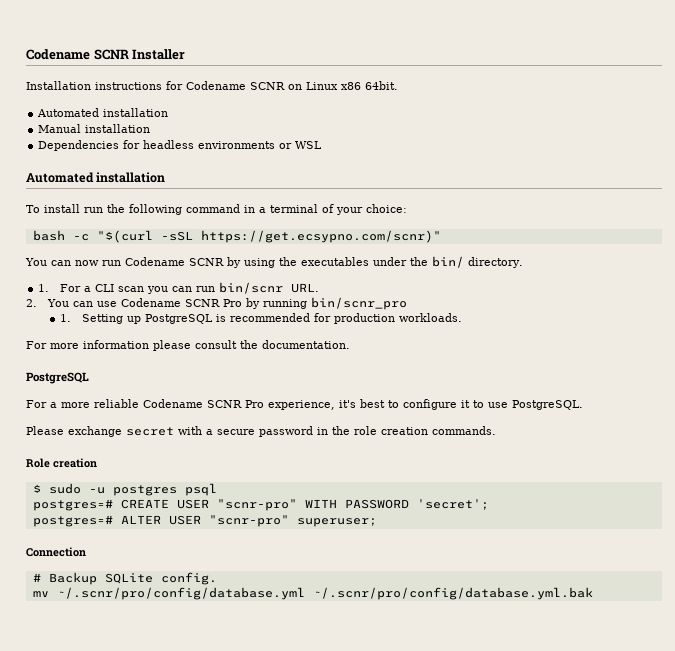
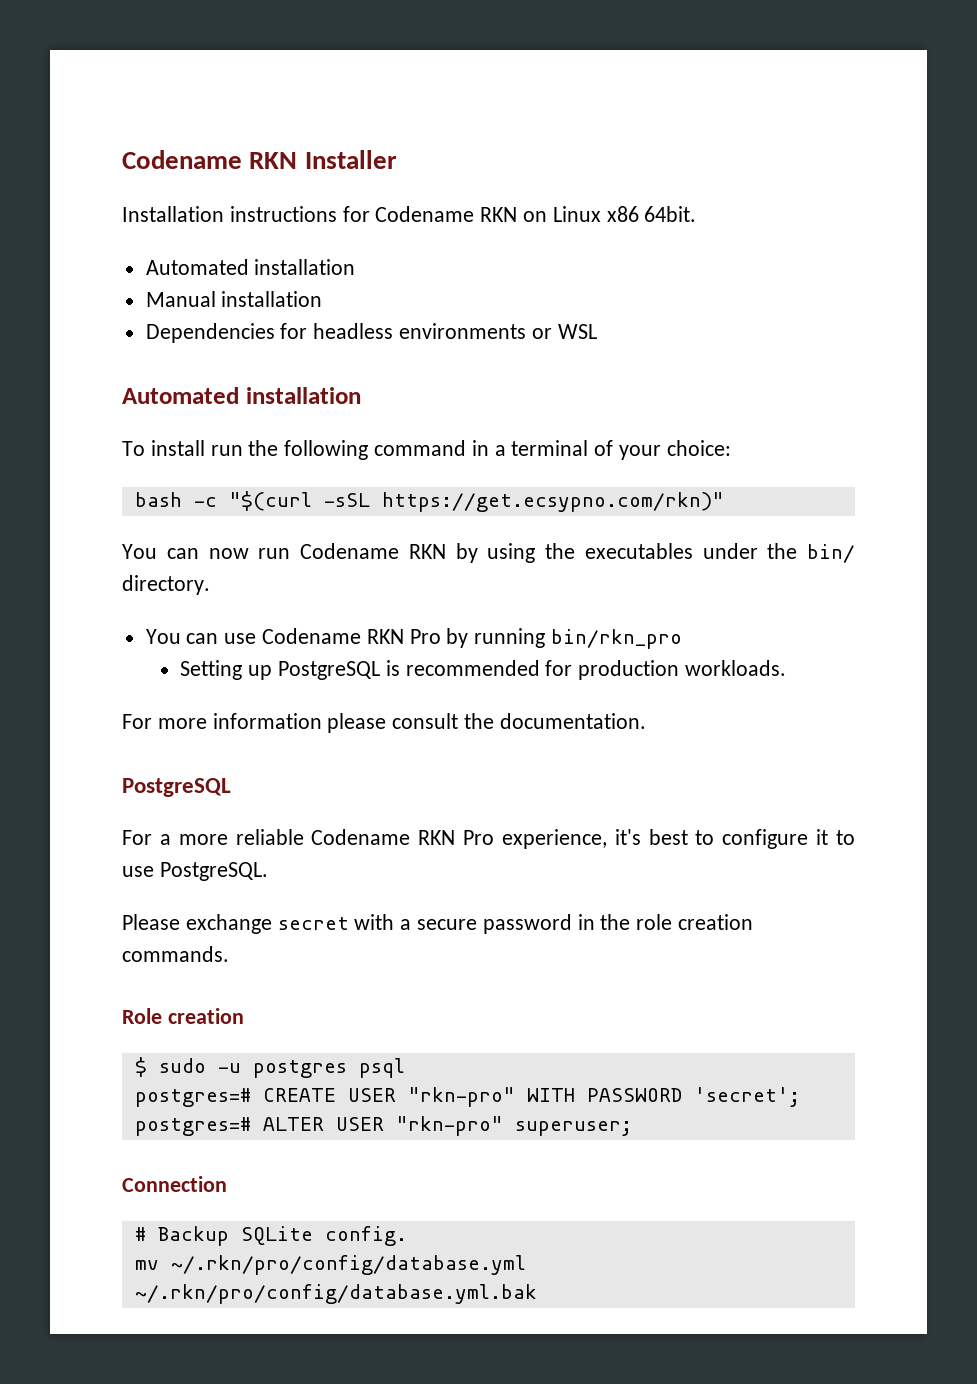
- Codename SCNR Installer
+ Codename RKN Installer
- Installation instructions for Codename SCNR on Linux x86 64bit.
+ Installation instructions for Codename RKN on Linux x86 64bit.
- bash -c "$(curl -sSL https://get.ecsypno.com/scnr)"
+ bash -c "$(curl -sSL https://get.ecsypno.com/rkn)"
- You can now run Codename SCNR by using the executables under the bin/ directory.
+ You can now run Codename RKN by using the executables under the bin/ directory.
- 1. For a CLI scan you can run bin/scnr URL.
- 2. You can use Codename SCNR Pro by running bin/scnr_pro
- 1. Setting up PostgreSQL is recommended for production workloads.
+ You can use Codename RKN Pro by running bin/rkn_pro
+ Setting up PostgreSQL is recommended for production workloads.
- For a more reliable Codename SCNR Pro experience, it's best to configure it to use PostgreSQL.
+ For a more reliable Codename RKN Pro experience, it's best to configure it to use PostgreSQL.
- postgres=# CREATE USER "scnr-pro" WITH PASSWORD 'secret';
+ postgres=# CREATE USER "rkn-pro" WITH PASSWORD 'secret';
- postgres=# ALTER USER "scnr-pro" superuser;
+ postgres=# ALTER USER "rkn-pro" superuser;
- mv ~/.scnr/pro/config/database.yml ~/.scnr/pro/config/database.yml.bak
+ mv ~/.rkn/pro/config/database.yml ~/.rkn/pro/config/database.yml.bak

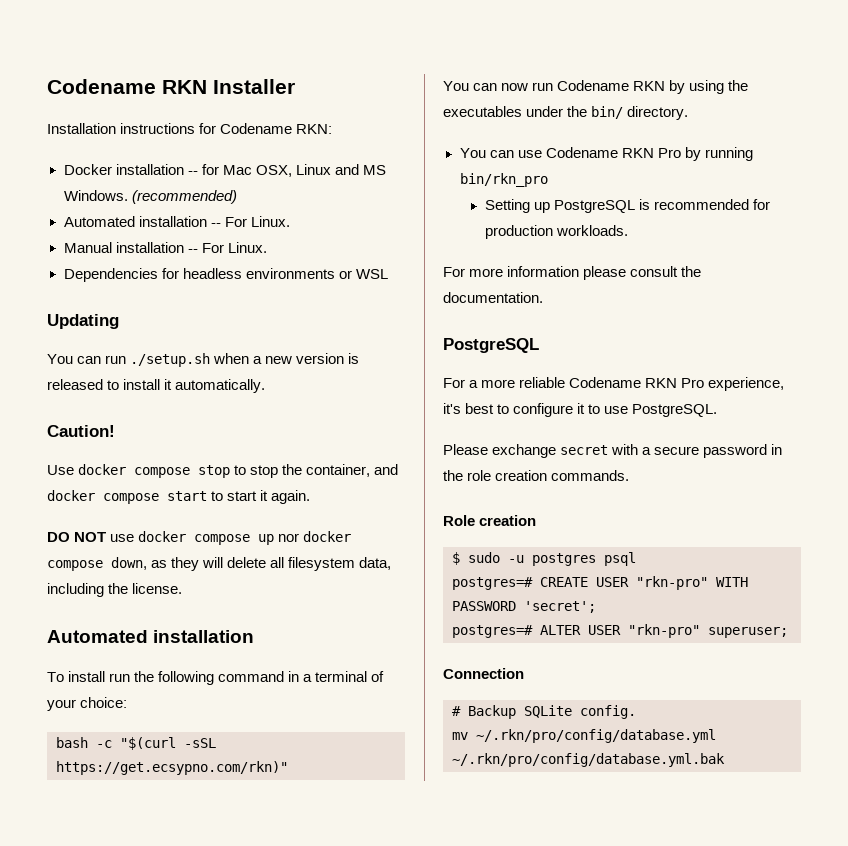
- Installation instructions for Codename RKN on Linux x86 64bit.
- Automated installation
+ Installation instructions for Codename RKN:
+ Docker installation -- for Mac OSX, Linux and MS Windows. (recommended)
+ Automated installation -- For Linux.
- Manual installation
+ Manual installation -- For Linux.
+ Updating
+ You can run ./setup.sh when a new version is released to install it automatically.
+ Caution!
+ Use docker compose stop to stop the container, and docker compose start to start it again.
+ DO NOT use docker compose up nor docker compose down, as they will delete all filesystem data, including the license.

